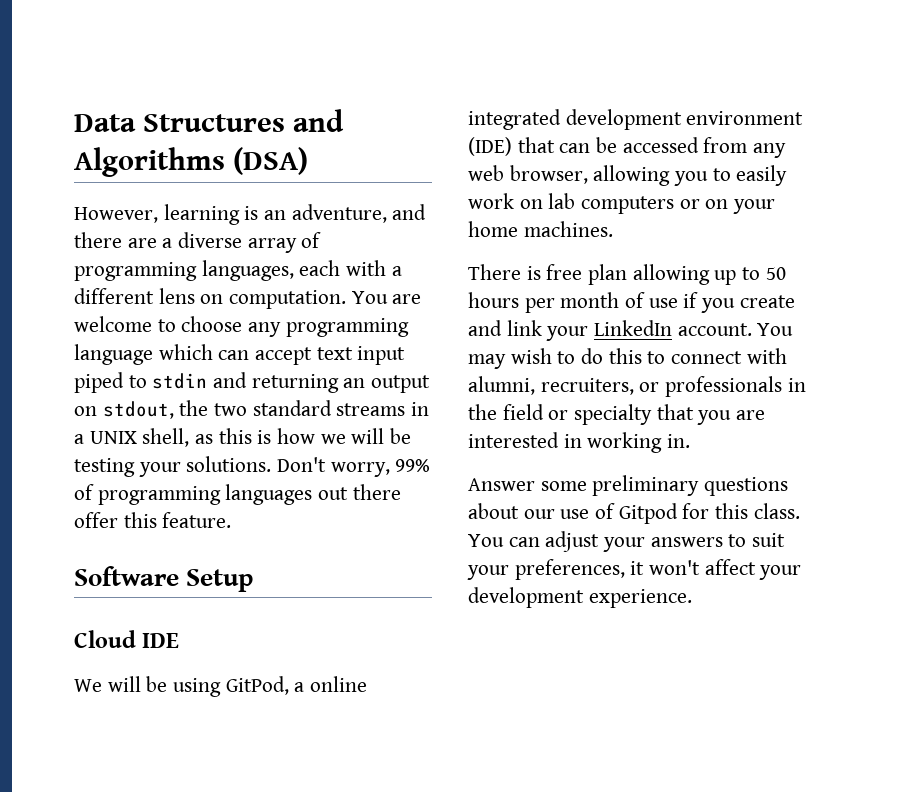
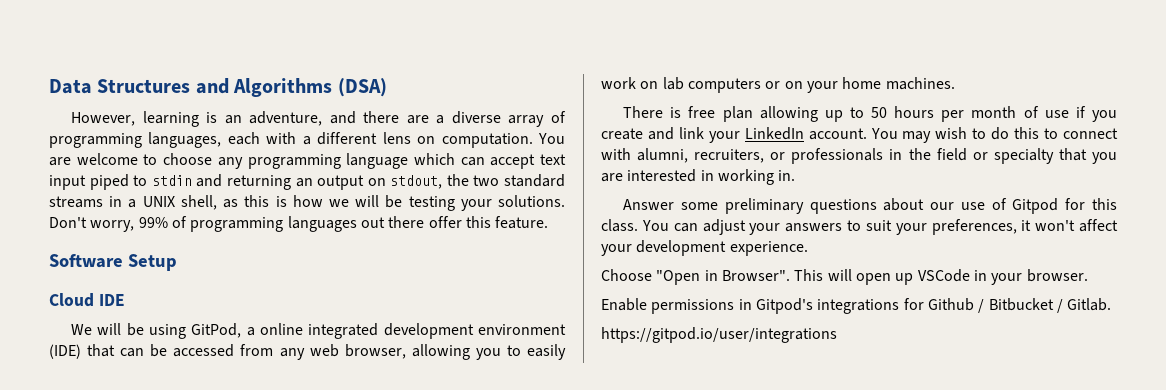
+ Choose "Open in Browser". This will open up VSCode in your browser.
+ Enable permissions in Gitpod's integrations for Github / Bitbucket / Gitlab.
+ https://gitpod.io/user/integrations

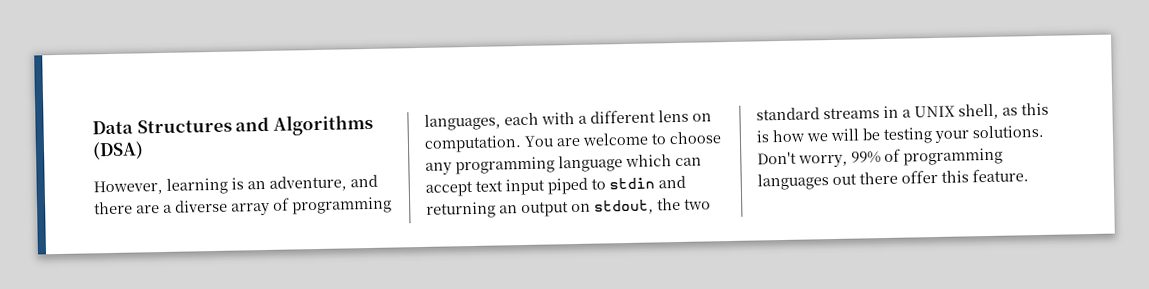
- Software Setup
- Cloud IDE
- We will be using GitPod, a online integrated development environment (IDE) that can be accessed from any web browser, allowing you to easily work on lab computers or on your home machines.
- There is free plan allowing up to 50 hours per month of use if you create and link your LinkedIn account. You may wish to do this to connect with alumni, recruiters, or professionals in the field or specialty that you are interested in working in.
- Answer some preliminary questions about our use of Gitpod for this class. You can adjust your answers to suit your preferences, it won't affect your development experience.
- Choose "Open in Browser". This will open up VSCode in your browser.
- Enable permissions in Gitpod's integrations for Github / Bitbucket / Gitlab.
- https://gitpod.io/user/integrations

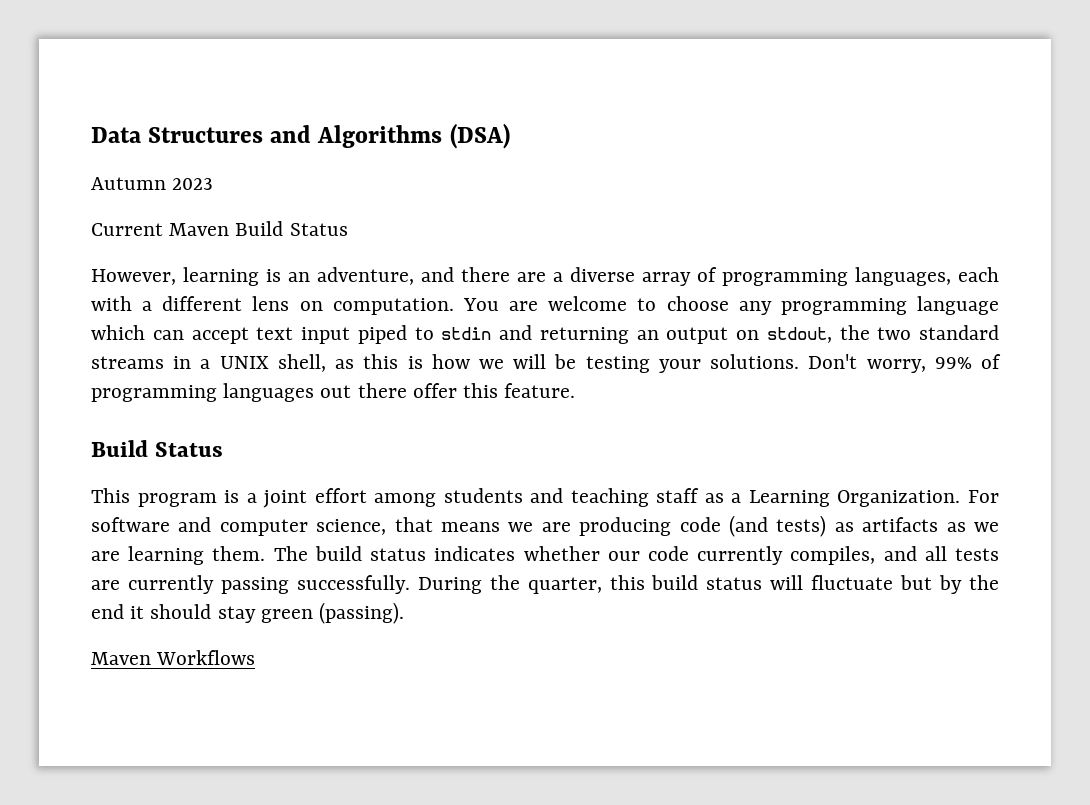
+ Autumn 2023
+ Current Maven Build Status
  Don't worry, 99% of programming languages out there offer this feature.
+ Build Status
+ This program is a joint effort among students and teaching staff as a Learning Organization. For software and computer science, that means we are producing code (and tests) as artifacts as we are learning them. The build status indicates whether our code currently compiles, and all tests are currently passing successfully. During the quarter, this build status will fluctuate but by the end it should stay green (passing).
+ Maven Workflows

